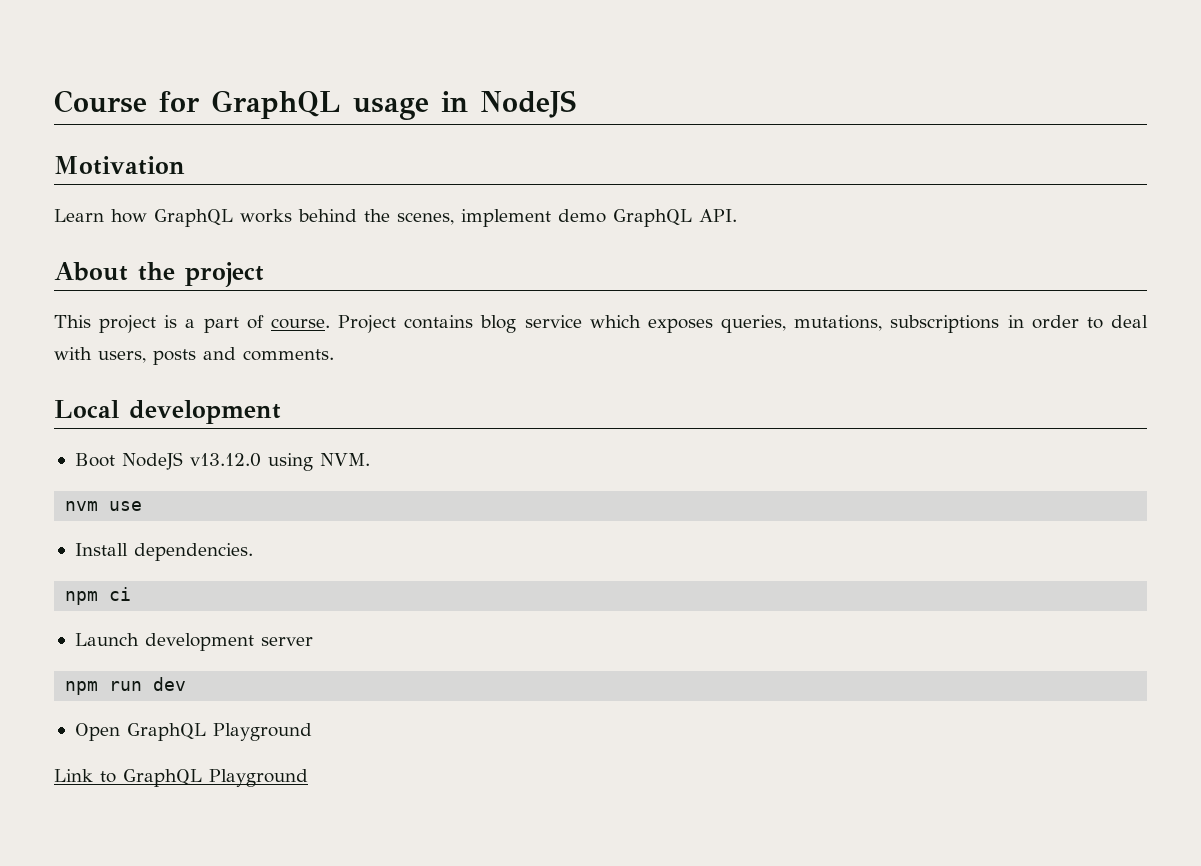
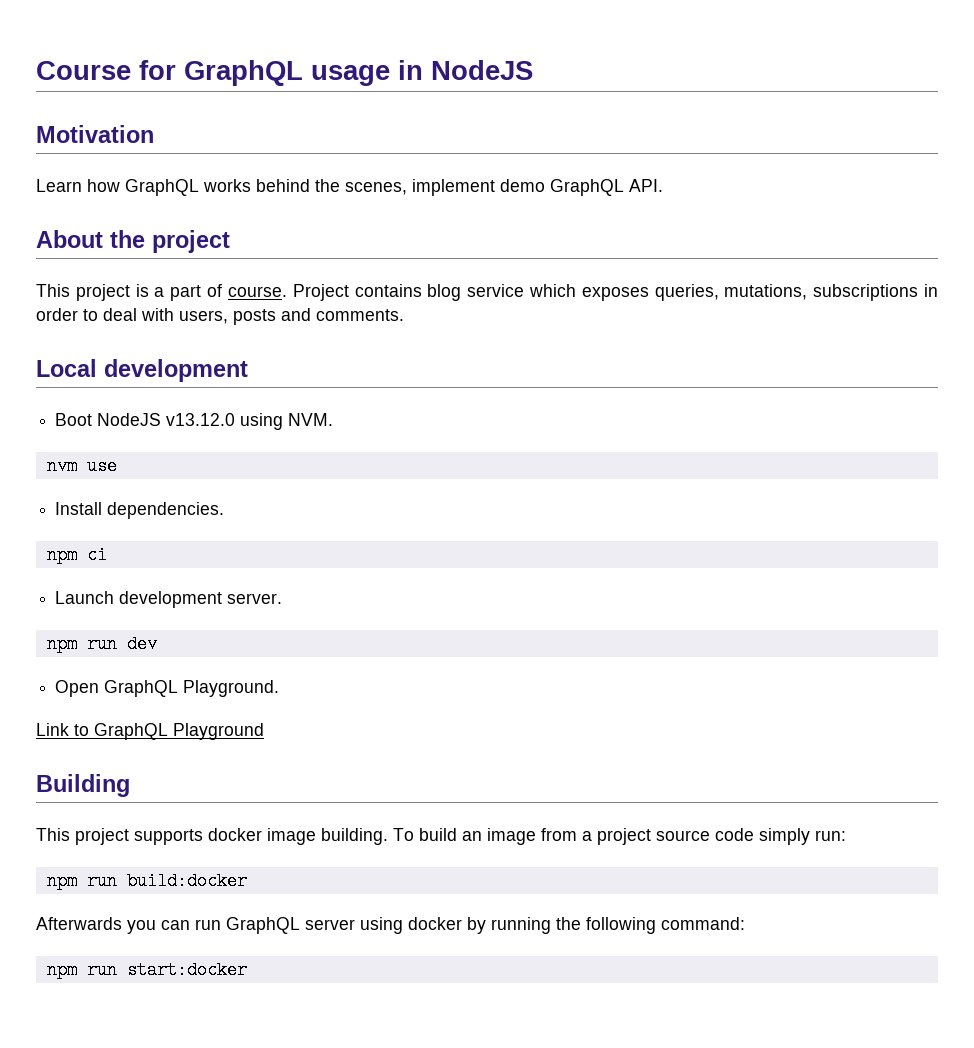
- Launch development server
+ Launch development server.
- Open GraphQL Playground
+ Open GraphQL Playground.
+ Building
+ This project supports docker image building. To build an image from a project source code simply run:
+ npm run build:docker
+ Afterwards you can run GraphQL server using docker by running the following command:
+ npm run start:docker

